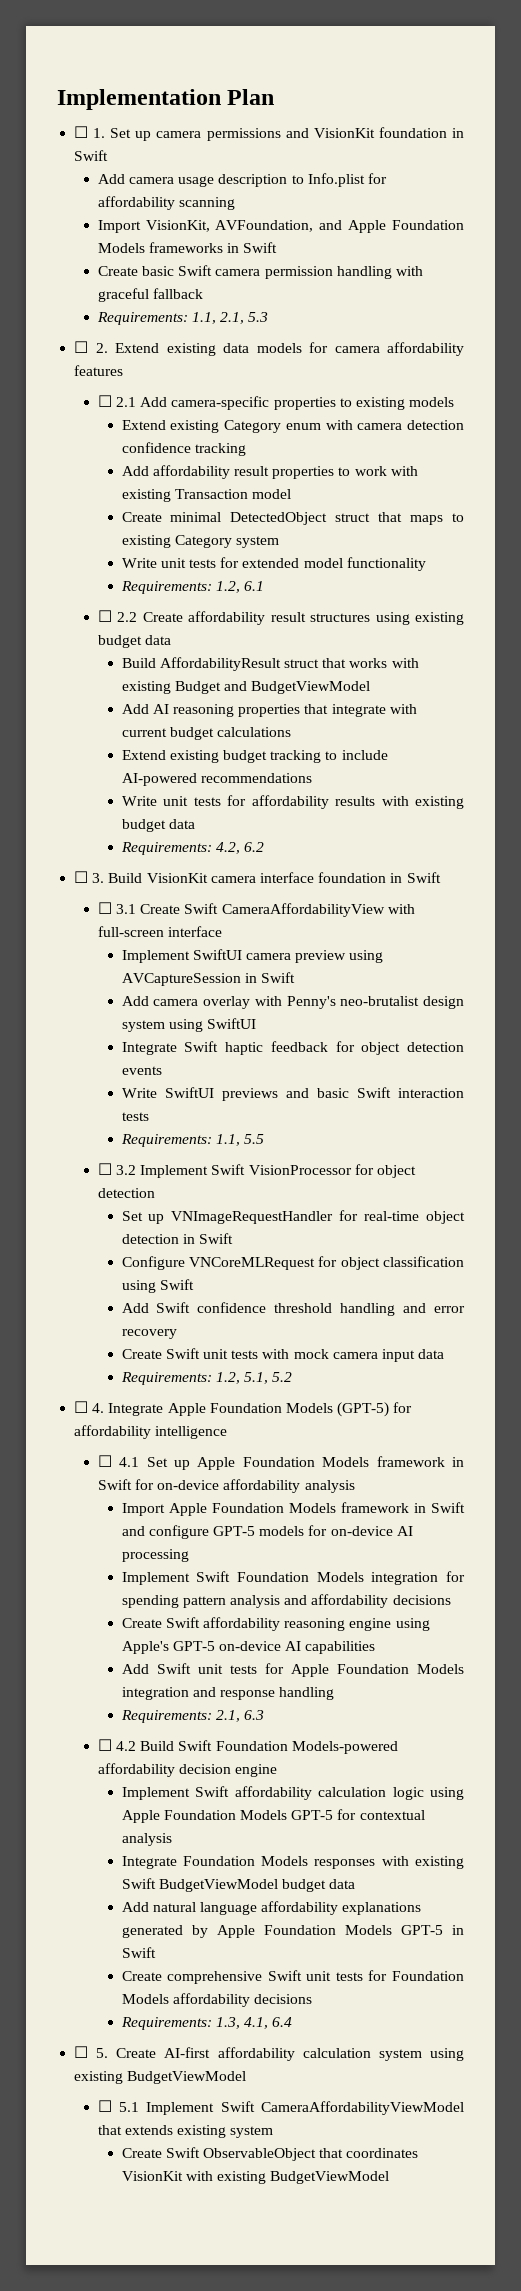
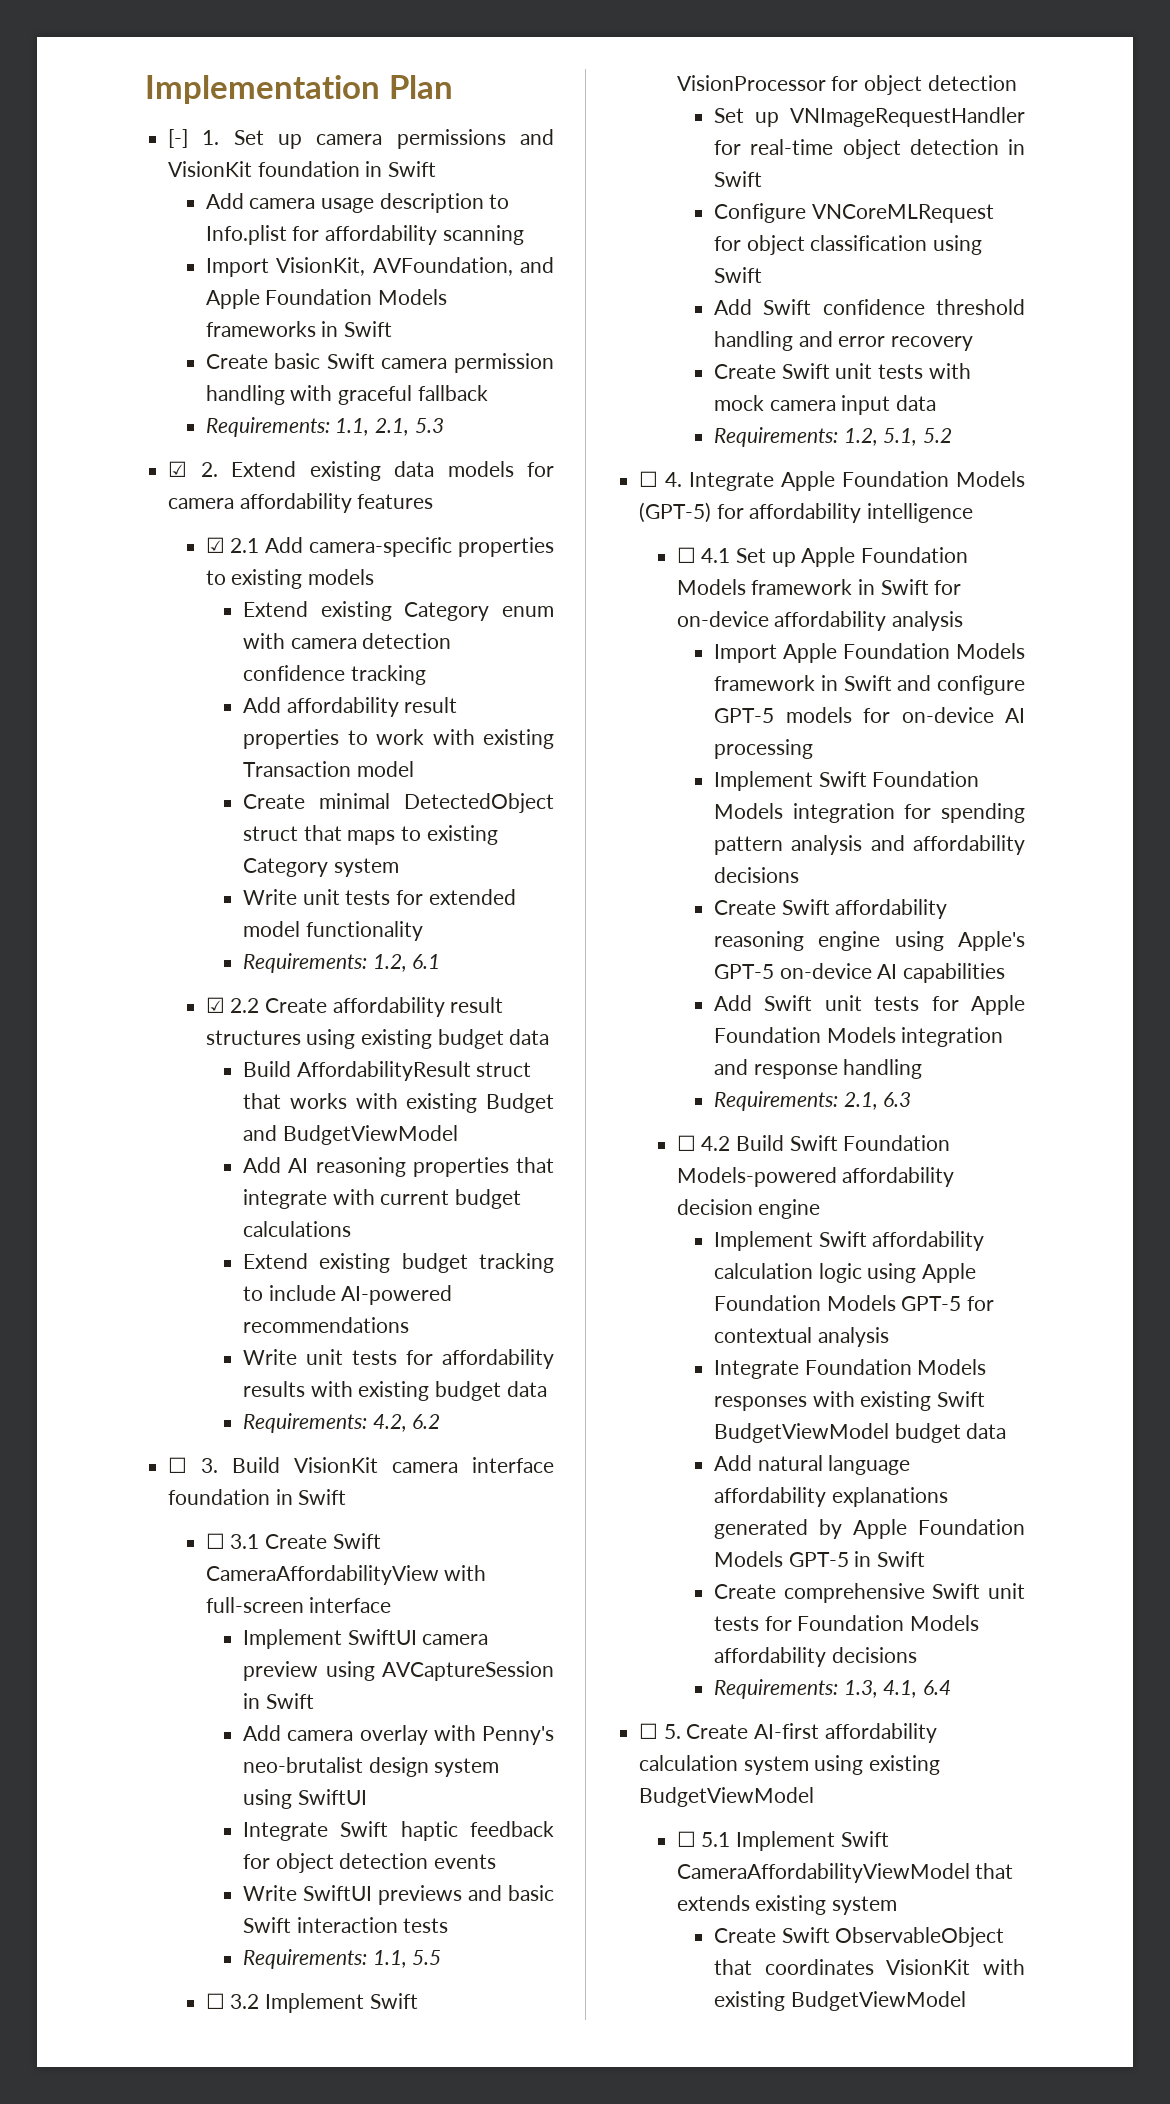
- ☐ 1. Set up camera permissions and VisionKit foundation in Swift
+ [-] 1. Set up camera permissions and VisionKit foundation in Swift
- ☐ 2. Extend existing data models for camera affordability features
+ ☑ 2. Extend existing data models for camera affordability features
- ☐ 2.1 Add camera-specific properties to existing models
+ ☑ 2.1 Add camera-specific properties to existing models
- ☐ 2.2 Create affordability result structures using existing budget data
+ ☑ 2.2 Create affordability result structures using existing budget data

